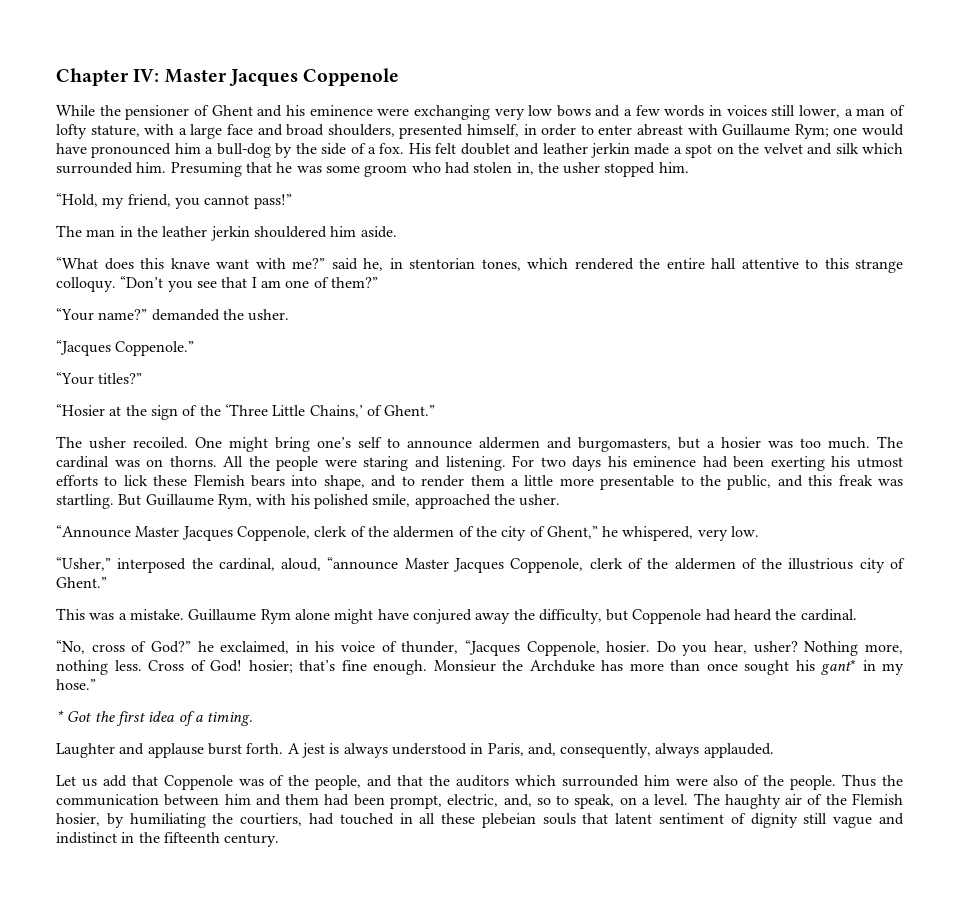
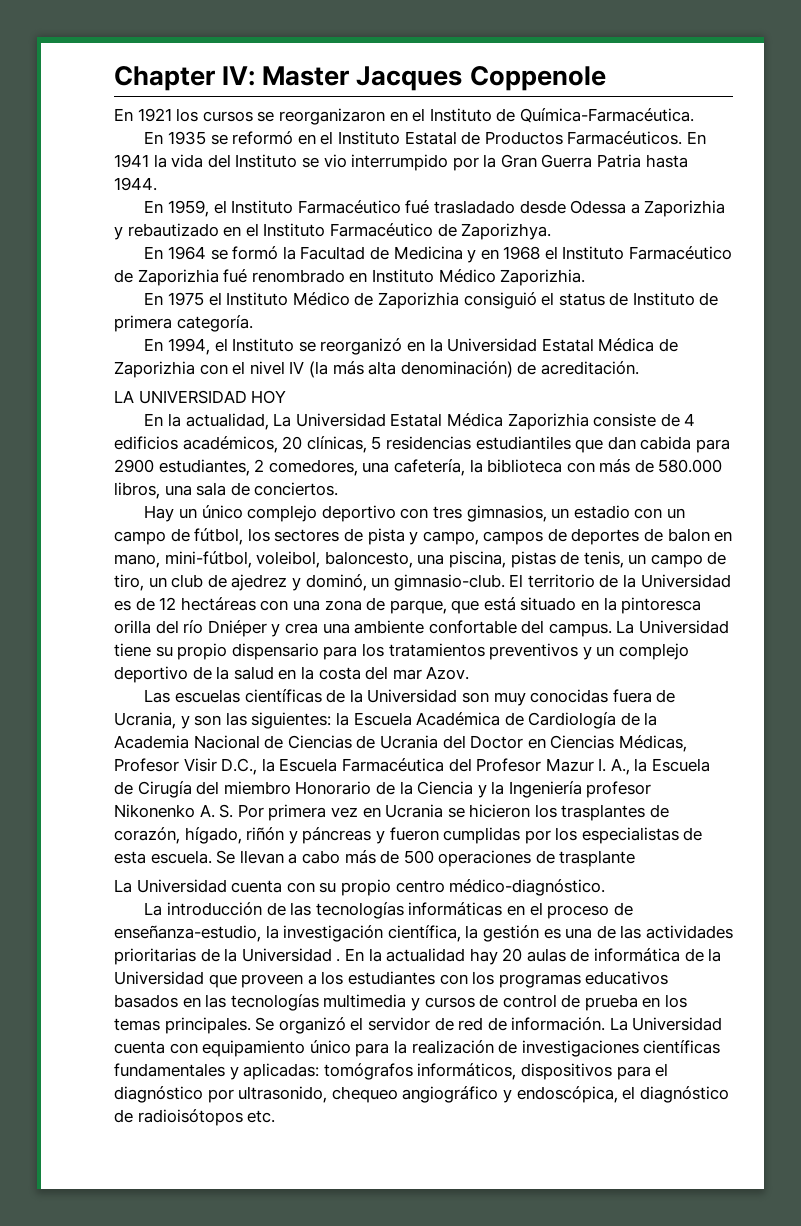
- While the pensioner of Ghent and his eminence were exchanging very low bows and a few words in voices still lower, a man of lofty stature, with a large face and broad shoulders, presented himself, in order to enter abreast with Guillaume Rym; one would have pronounced him a bull-dog by the side of a fox. His felt doublet and leather jerkin made a spot on the velvet and silk which surrounded him. Presuming that he was some groom who had stolen in, the usher stopped him.
- “Hold, my friend, you cannot pass!”
- The man in the leather jerkin shouldered him aside.
- “What does this knave want with me?” said he, in stentorian tones, which rendered the entire hall attentive to this strange colloquy. “Don’t you see that I am one of them?”
- “Your name?” demanded the usher.
- “Jacques Coppenole.”
- “Your titles?”
- “Hosier at the sign of the ‘Three Little Chains,’ of Ghent.”
- The usher recoiled. One might bring one’s self to announce aldermen and burgomasters, but a hosier was too much. The cardinal was on thorns. All the people were staring and listening. For two days his eminence had been exerting his utmost efforts to lick these Flemish bears into shape, and to render them a little more presentable to the public, and this freak was startling. But Guillaume Rym, with his polished smile, approached the usher.
- “Announce Master Jacques Coppenole, clerk of the aldermen of the city of Ghent,” he whispered, very low.
- “Usher,” interposed the cardinal, aloud, “announce Master Jacques Coppenole, clerk of the aldermen of the illustrious city of Ghent.”
- This was a mistake. Guillaume Rym alone might have conjured away the difficulty, but Coppenole had heard the cardinal.
- “No, cross of God?” he exclaimed, in his voice of thunder, “Jacques Coppenole, hosier. Do you hear, usher? Nothing more, nothing less. Cross of God! hosier; that’s fine enough. Monsieur the Archduke has more than once sought his gant* in my hose.”
- * Got the first idea of a timing.
- Laughter and applause burst forth. A jest is always understood in Paris, and, consequently, always applauded.
- Let us add that Coppenole was of the people, and that the auditors which surrounded him were also of the people. Thus the communication between him and them had been prompt, electric, and, so to speak, on a level. The haughty air of the Flemish hosier, by humiliating the courtiers, had touched in all these plebeian souls that latent sentiment of dignity still vague and indistinct in the fifteenth century.
+ En 1921 los cursos se reorganizaron en el Instituto de Química-Farmacéutica.
+ En 1935 se reformó en el Instituto Estatal de Productos Farmacéuticos. En 1941 la vida del Instituto se vio interrumpido por la Gran Guerra Patria hasta 1944.
+ En 1959, el Instituto Farmacéutico fué trasladado desde Odessa a Zaporizhia y rebautizado en el Instituto Farmacéutico de Zaporizhya.
+ En 1964 se formó la Facultad de Medicina y en 1968 el Instituto Farmacéutico de Zaporizhia fué renombrado en Instituto Médico Zaporizhia.
+ En 1975 el Instituto Médico de Zaporizhia consiguió el status de Instituto de primera categoría.
+ En 1994, el Instituto se reorganizó en la Universidad Estatal Médica de Zaporizhia con el nivel IV (la más alta denominación) de acreditación.
+ LA UNIVERSIDAD HOY
+ En la actualidad, La Universidad Estatal Médica Zaporizhia consiste de 4 edificios académicos, 20 clínicas, 5 residencias estudiantiles que dan cabida para 2900 estudiantes, 2 comedores, una cafetería, la biblioteca con más de 580.000 libros, una sala de conciertos.
+ Hay un único complejo deportivo con tres gimnasios, un estadio con un campo de fútbol, los sectores de pista y campo, campos de deportes de balon en mano, mini-fútbol, voleibol, baloncesto, una piscina, pistas de tenis, un campo de tiro, un club de ajedrez y dominó, un gimnasio-club. El territorio de la Universidad es de 12 hectáreas con una zona de parque, que está situado en la pintoresca orilla del río Dniéper y crea una ambiente confortable del campus. La Universidad tiene su propio dispensario para los tratamientos preventivos y un complejo deportivo de la salud en la costa del mar Azov.
+ Las escuelas científicas de la Universidad son muy conocidas fuera de Ucrania, y son las siguientes: la Escuela Académica de Cardiología de la Academia Nacional de Ciencias de Ucrania del Doctor en Ciencias Médicas, Profesor Visir D.C., la Escuela Farmacéutica del Profesor Mazur I. A., la Escuela de Cirugía del miembro Honorario de la Ciencia y la Ingeniería profesor Nikonenko A. S. Por primera vez en Ucrania se hicieron los trasplantes de corazón, hígado, riñón y páncreas y fueron cumplidas por los especialistas de esta escuela. Se llevan a cabo más de 500 operaciones de trasplante
+ La Universidad cuenta con su propio centro médico-diagnóstico.
+ La introducción de las tecnologías informáticas en el proceso de enseñanza-estudio, la investigación científica, la gestión es una de las actividades prioritarias de la Universidad . En la actualidad hay 20 aulas de informática de la Universidad que proveen a los estudiantes con los programas educativos basados en las tecnologías multimedia y cursos de control de prueba en los temas principales. Se organizó el servidor de red de información. La Universidad cuenta con equipamiento único para la realización de investigaciones científicas fundamentales y aplicadas: tomógrafos informáticos, dispositivos para el diagnóstico por ultrasonido, chequeo angiográfico y endoscópica, el diagnóstico de radioisótopos etc.

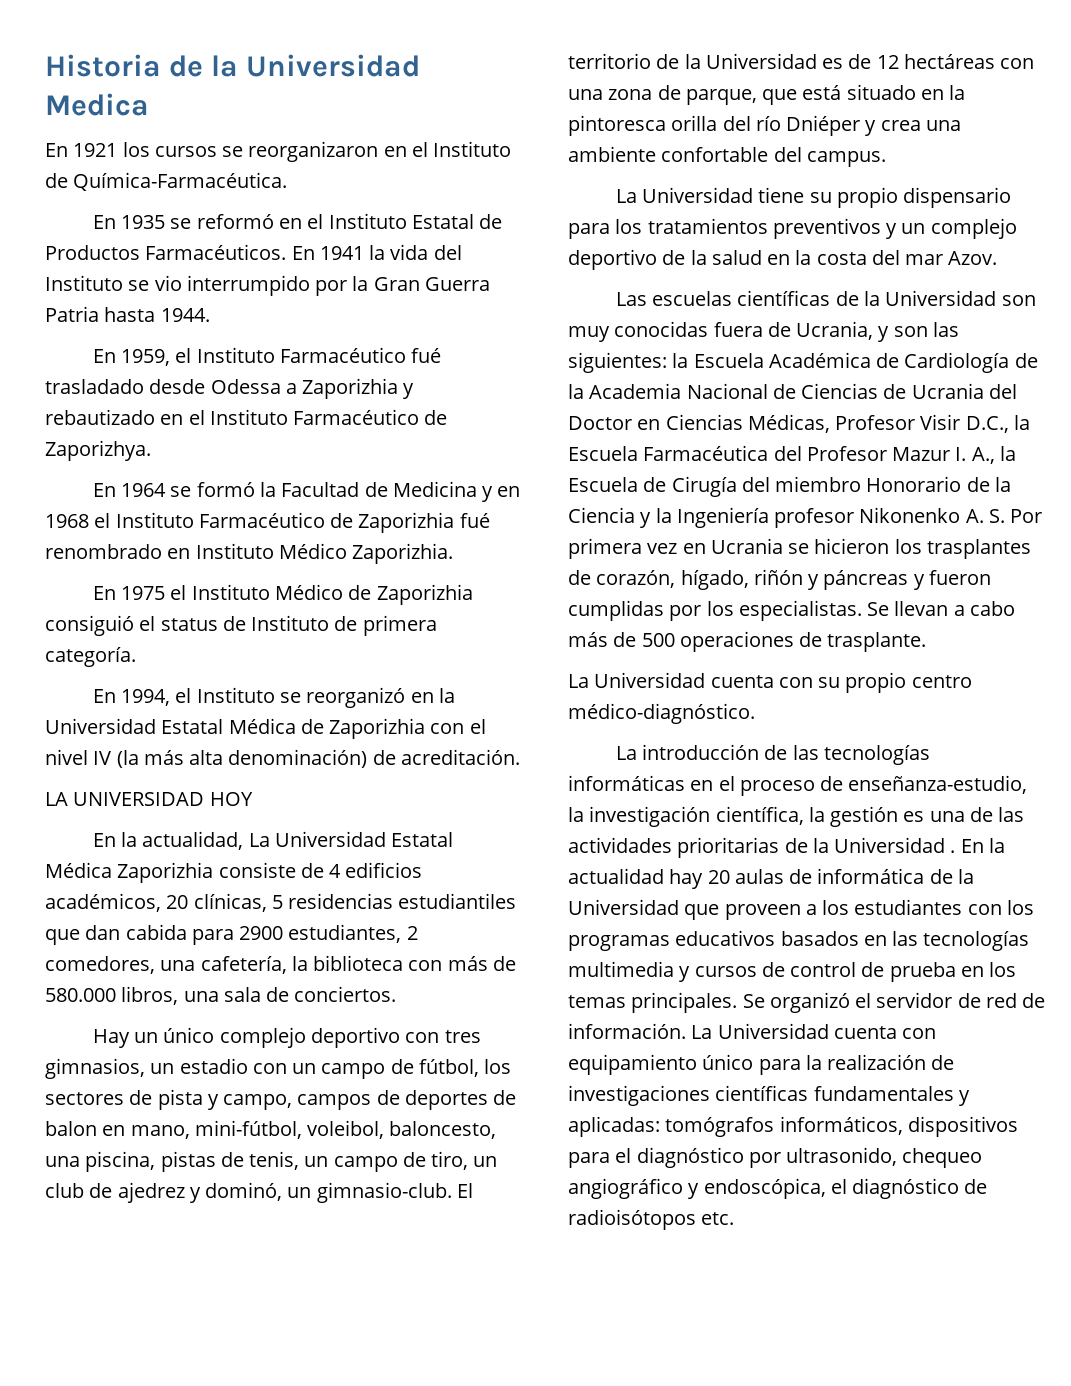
- Chapter IV: Master Jacques Coppenole
+ Historia de la Universidad Medica
- El territorio de la Universidad es de 12 hectáreas con una zona de parque, que está situado en la pintoresca orilla del río Dniéper y crea una ambiente confortable del campus. La Universidad tiene su propio dispensario para los tratamientos preventivos y un complejo deportivo de la salud en la costa del mar Azov.
+ El territorio de la Universidad es de 12 hectáreas con una zona de parque, que está situado en la pintoresca orilla del río Dniéper y crea una ambiente confortable del campus.
+ La Universidad tiene su propio dispensario para los tratamientos preventivos y un complejo deportivo de la salud en la costa del mar Azov.
- la Escuela Académica de Cardiología de la Academia Nacional de Ciencias de Ucrania del Doctor en Ciencias Médicas, Profesor Visir D.C., la Escuela Farmacéutica del Profesor Mazur I. A., la Escuela de Cirugía del miembro Honorario de la Ciencia y la Ingeniería profesor Nikonenko A. S. Por primera vez en Ucrania se hicieron los trasplantes de corazón, hígado, riñón y páncreas y fueron cumplidas por los especialistas de esta escuela.
+ la Escuela Académica de Cardiología de la Academia Nacional de Ciencias de Ucrania del Doctor en Ciencias Médicas, Profesor Visir D.C., la Escuela Farmacéutica del Profesor Mazur I. A., la Escuela de Cirugía del miembro Honorario de la Ciencia y la Ingeniería profesor Nikonenko A. S. Por primera vez en Ucrania se hicieron los trasplantes de corazón, hígado, riñón y páncreas y fueron cumplidas por los especialistas.
- Se llevan a cabo más de 500 operaciones de trasplante
+ Se llevan a cabo más de 500 operaciones de trasplante.

